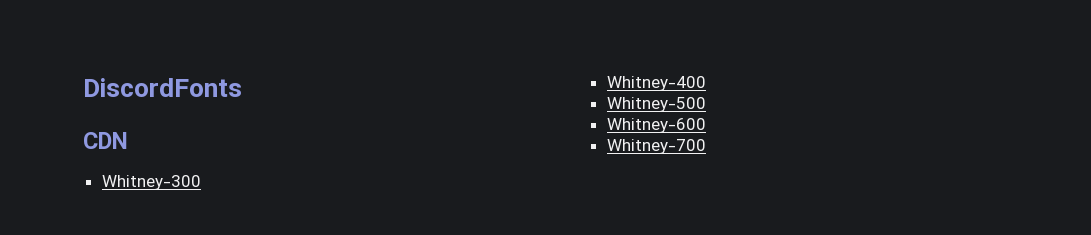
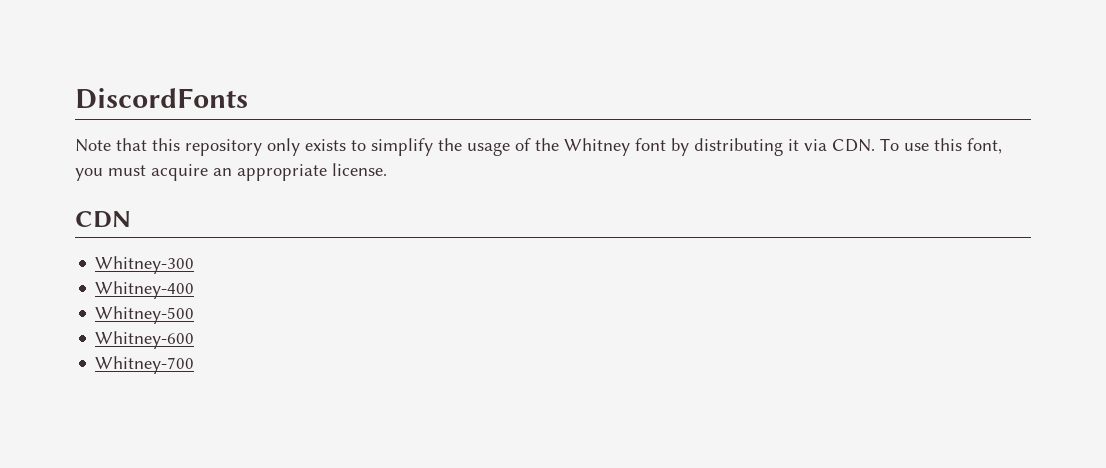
+ Note that this repository only exists to simplify the usage of the Whitney font by distributing it via CDN. To use this font, you must acquire an appropriate license.

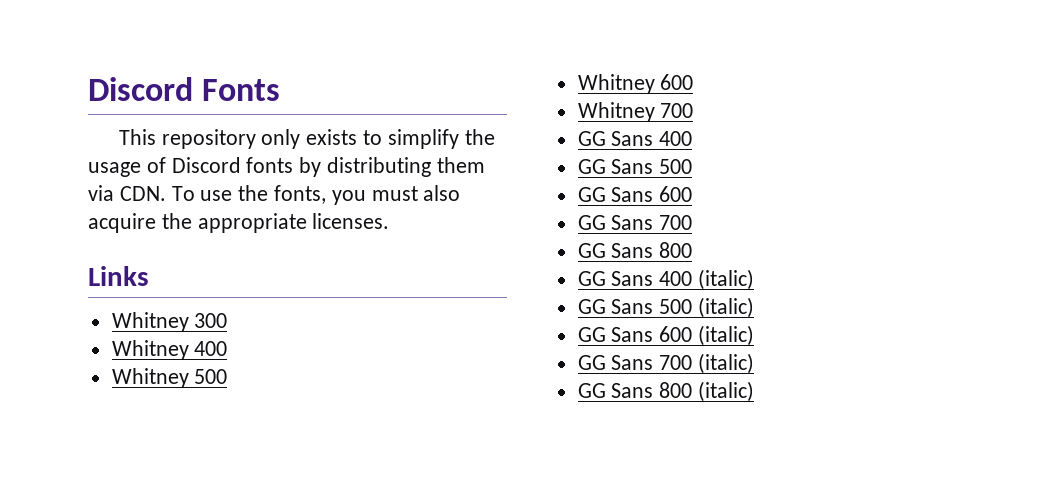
- DiscordFonts
- Note that this repository only exists to simplify the usage of the Whitney font by distributing it via CDN. To use this font, you must acquire an appropriate license.
- CDN
- Whitney-300
- Whitney-400
- Whitney-500
- Whitney-600
- Whitney-700
+ Discord Fonts
+ This repository only exists to simplify the usage of Discord fonts by distributing them via CDN. To use the fonts, you must also acquire the appropriate licenses.
+ Links
+ Whitney 300
+ Whitney 400
+ Whitney 500
+ Whitney 600
+ Whitney 700
+ GG Sans 400
+ GG Sans 500
+ GG Sans 600
+ GG Sans 700
+ GG Sans 800
+ GG Sans 400 (italic)
+ GG Sans 500 (italic)
+ GG Sans 600 (italic)
+ GG Sans 700 (italic)
+ GG Sans 800 (italic)

